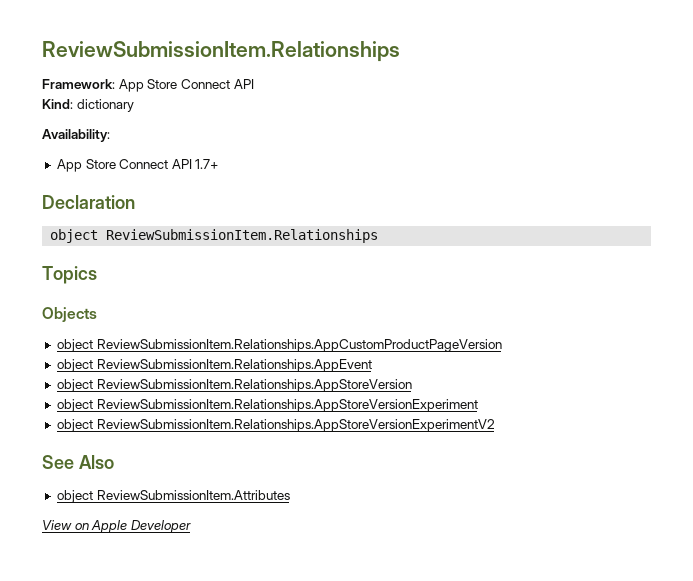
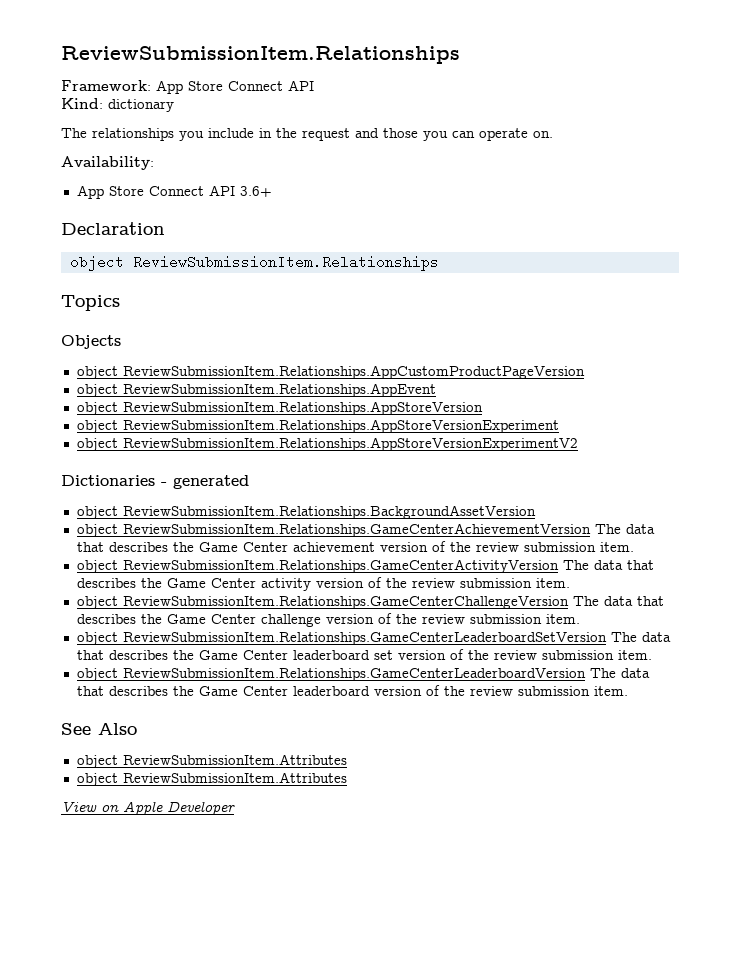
+ The relationships you include in the request and those you can operate on.
- App Store Connect API 1.7+
+ App Store Connect API 3.6+
+ Dictionaries - generated
+ object ReviewSubmissionItem.Relationships.BackgroundAssetVersion
+ object ReviewSubmissionItem.Relationships.GameCenterAchievementVersion The data that describes the Game Center achievement version of the review submission item.
+ object ReviewSubmissionItem.Relationships.GameCenterActivityVersion The data that describes the Game Center activity version of the review submission item.
+ object ReviewSubmissionItem.Relationships.GameCenterChallengeVersion The data that describes the Game Center challenge version of the review submission item.
+ object ReviewSubmissionItem.Relationships.GameCenterLeaderboardSetVersion The data that describes the Game Center leaderboard set version of the review submission item.
+ object ReviewSubmissionItem.Relationships.GameCenterLeaderboardVersion The data that describes the Game Center leaderboard version of the review submission item.
  See Also
+ object ReviewSubmissionItem.Attributes

